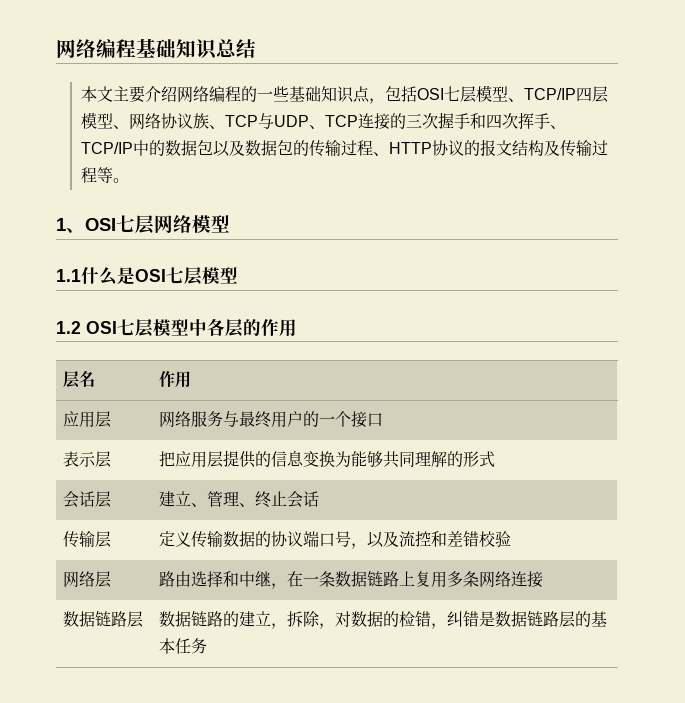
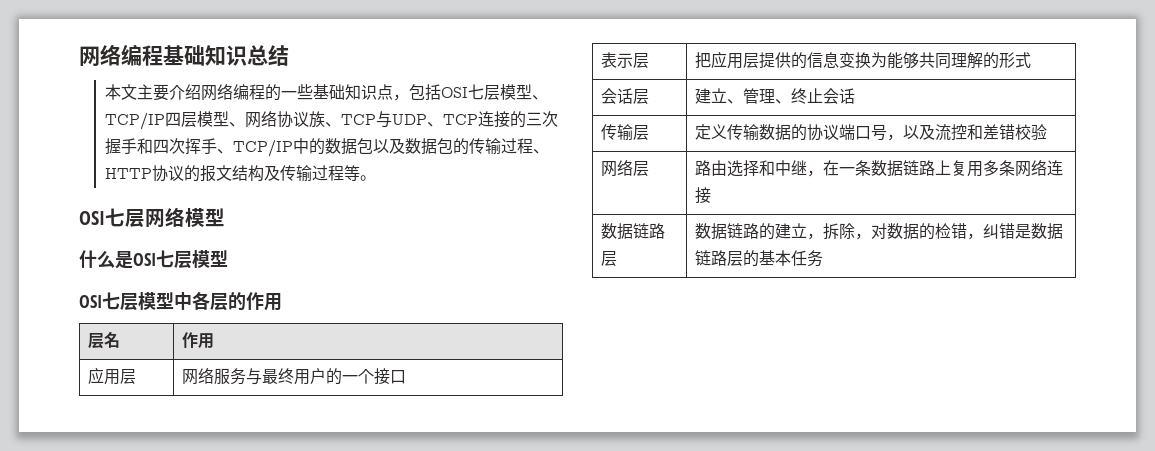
- 1、OSI七层网络模型
+ OSI七层网络模型
- 1.1什么是OSI七层模型
+ 什么是OSI七层模型
- 1.2 OSI七层模型中各层的作用
+ OSI七层模型中各层的作用

